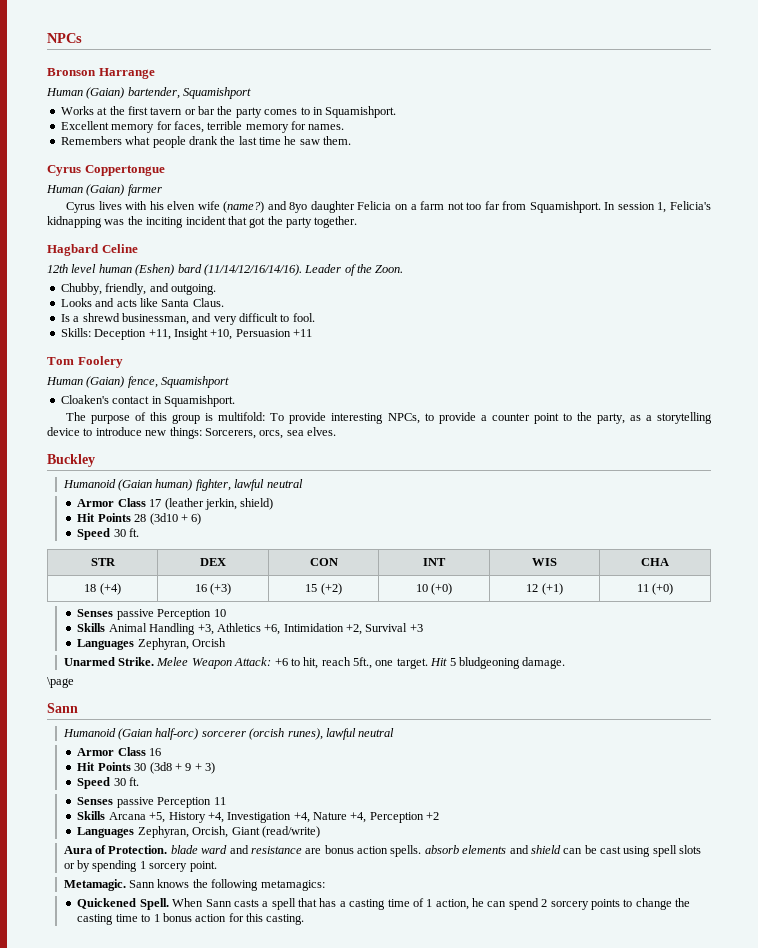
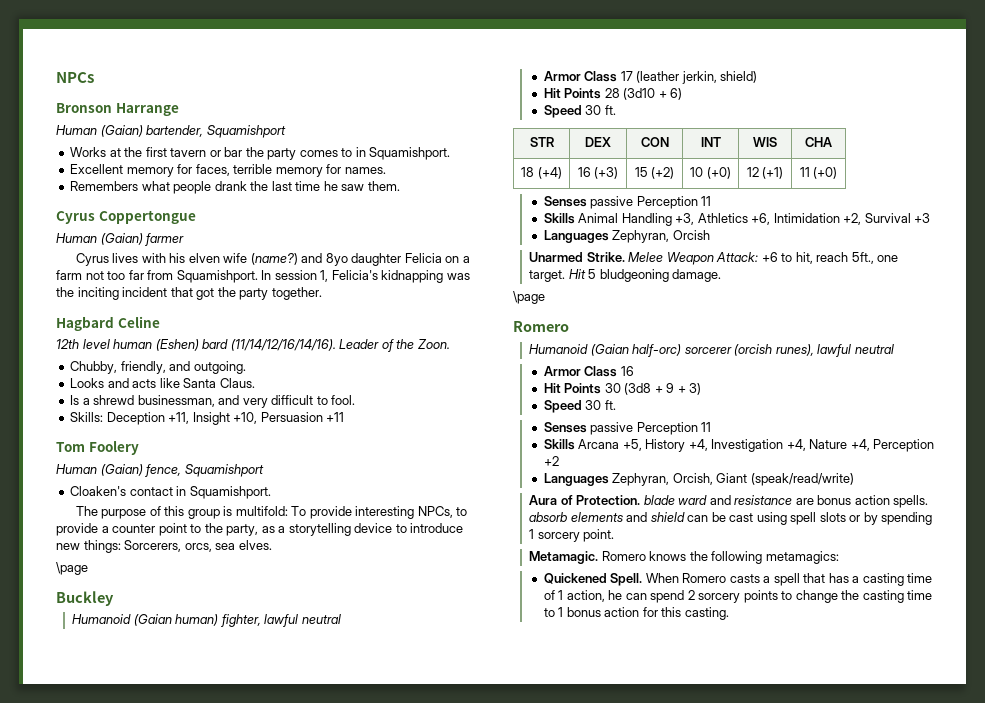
  The purpose of this group is multifold: To provide interesting NPCs, to provide a counter point to the party, as a storytelling device to introduce new things: Sorcerers, orcs, sea elves.
+ \page
  18 (+4) | 16 (+3) | 15 (+2) | 10 (+0) | 12 (+1) | 11 (+0)
- Senses passive Perception 10
+ Senses passive Perception 11
  Hit 5 bludgeoning damage.
  \page
- Sann
+ Romero
- Languages Zephyran, Orcish, Giant (read/write)
+ Languages Zephyran, Orcish, Giant (speak/read/write)
- Sann knows the following metamagics:
+ Romero knows the following metamagics:
- When Sann casts a spell that has a casting time of 1 action, he can spend 2 sorcery points to change the casting time to 1 bonus action for this casting.
+ When Romero casts a spell that has a casting time of 1 action, he can spend 2 sorcery points to change the casting time to 1 bonus action for this casting.

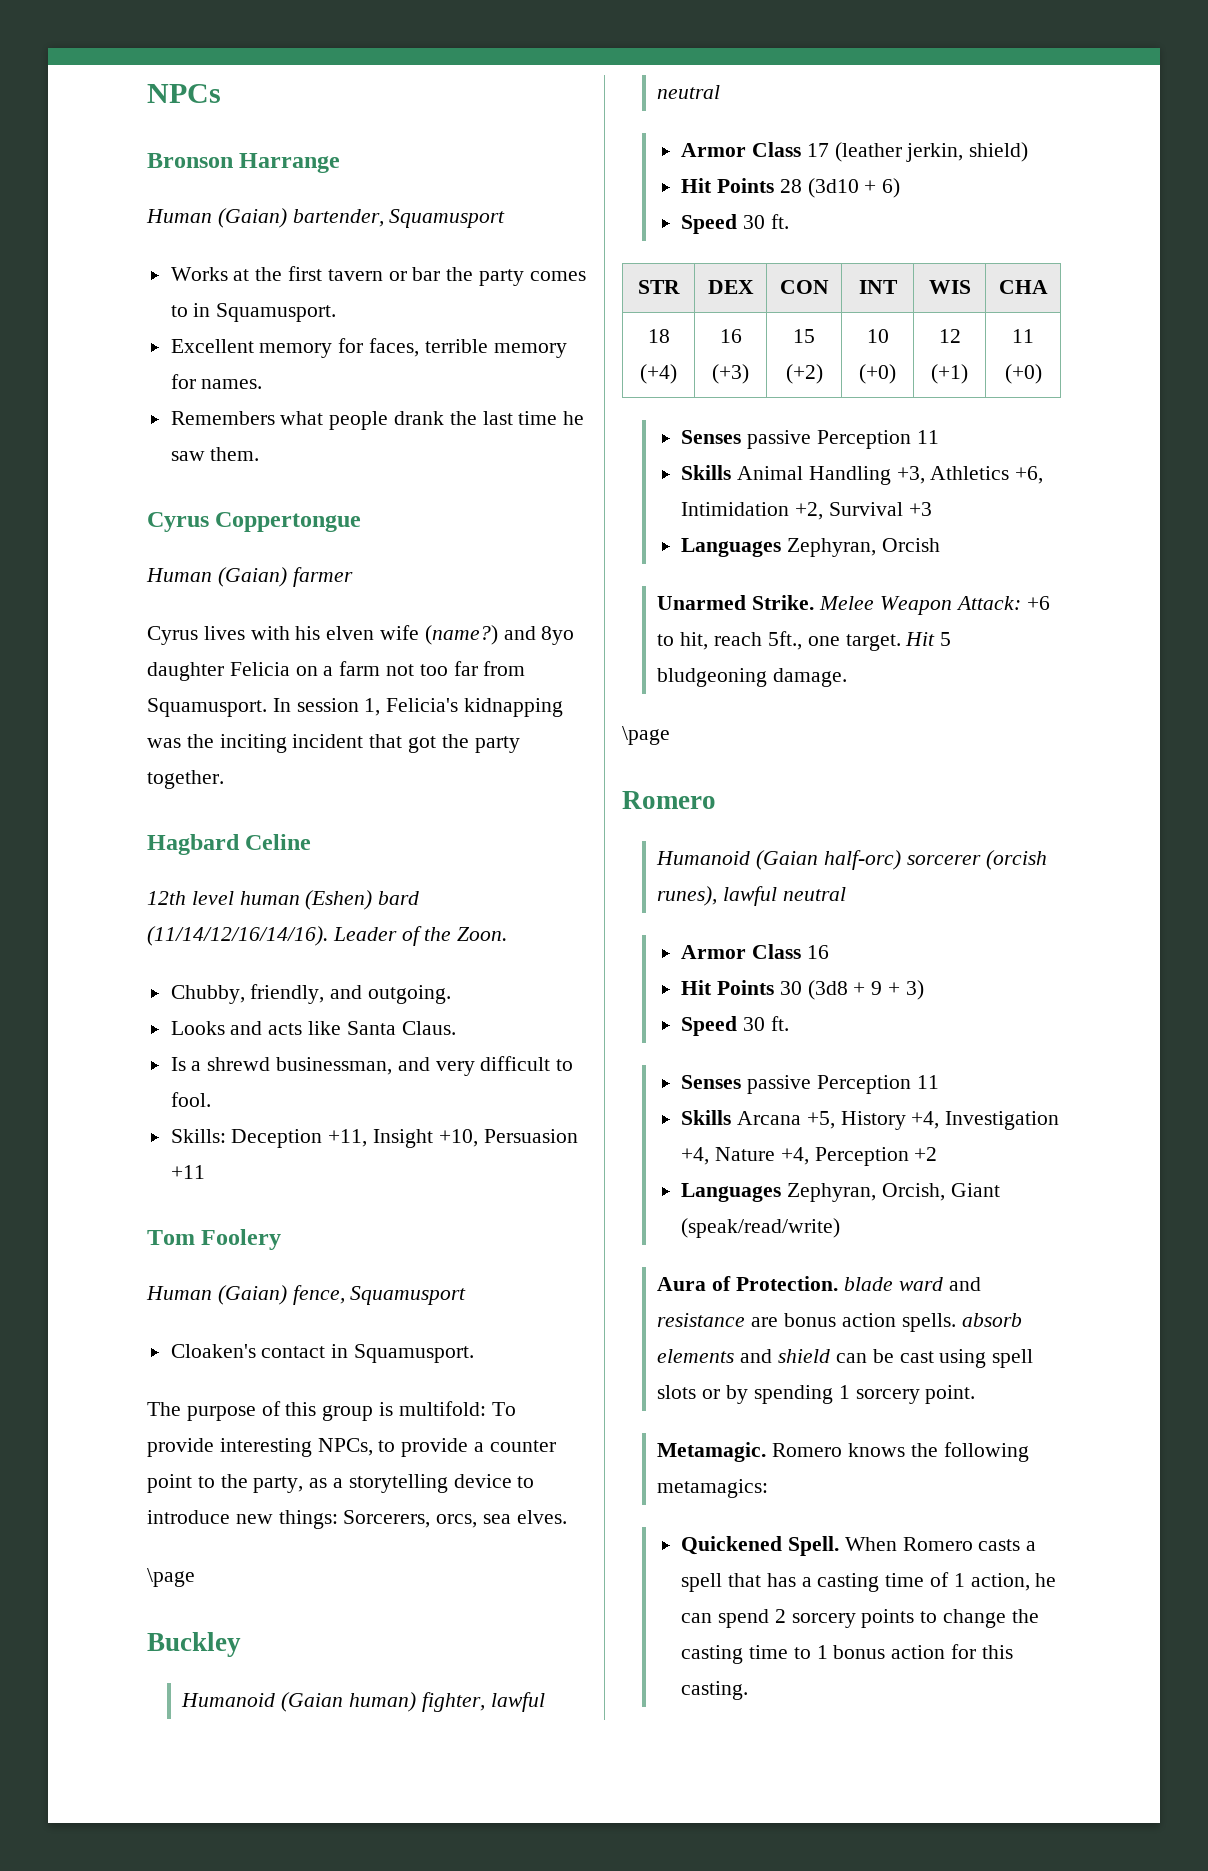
- Human (Gaian) bartender, Squamishport
+ Human (Gaian) bartender, Squamusport
- Works at the first tavern or bar the party comes to in Squamishport.
+ Works at the first tavern or bar the party comes to in Squamusport.
- Cyrus lives with his elven wife (name?) and 8yo daughter Felicia on a farm not too far from Squamishport.
+ Cyrus lives with his elven wife (name?) and 8yo daughter Felicia on a farm not too far from Squamusport.
- Human (Gaian) fence, Squamishport
+ Human (Gaian) fence, Squamusport
- Cloaken's contact in Squamishport.
+ Cloaken's contact in Squamusport.

